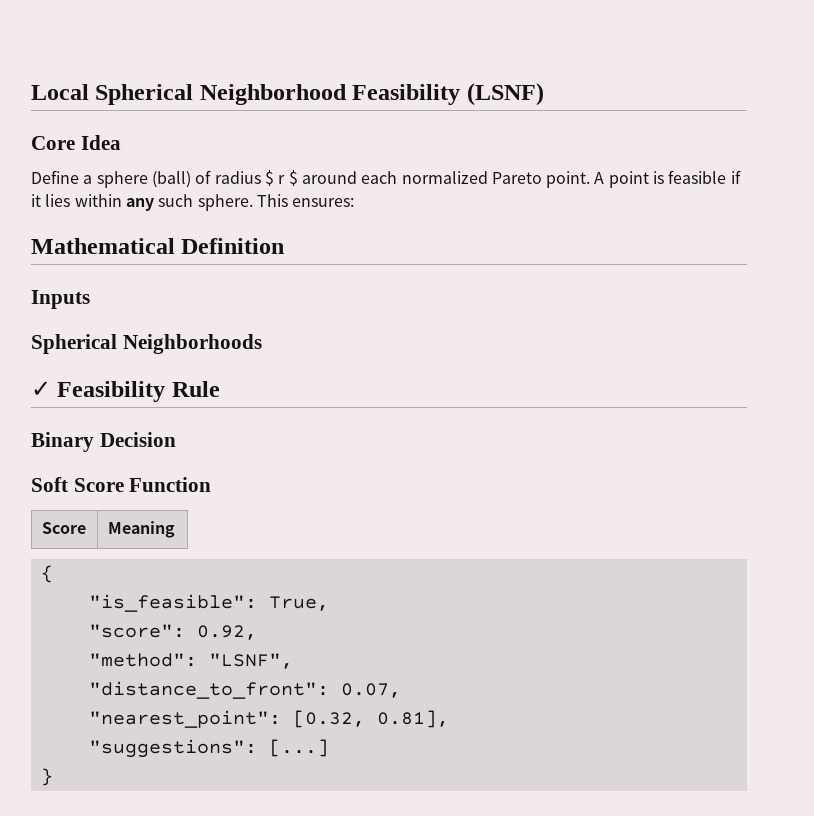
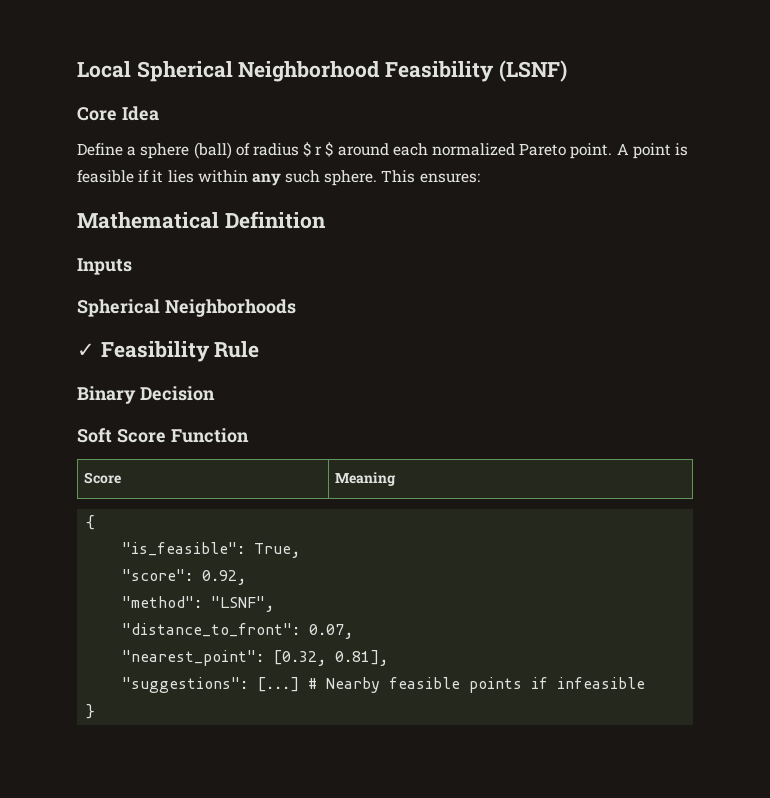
+ # Nearby feasible points if infeasible

